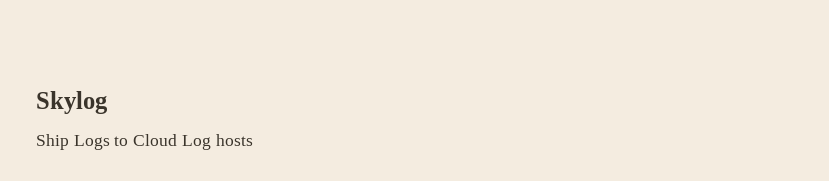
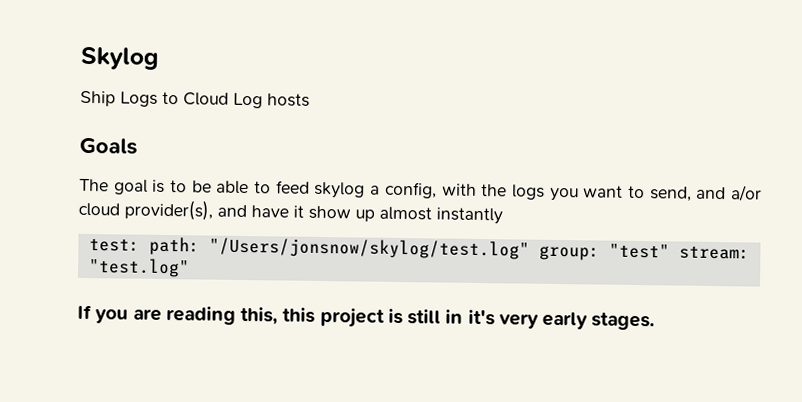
+ Goals
+ The goal is to be able to feed skylog a config, with the logs you want to send, and a/or cloud provider(s), and have it show up almost instantly
+ test: path: "/Users/jonsnow/skylog/test.log" group: "test" stream: "test.log"
+ If you are reading this, this project is still in it's very early stages.

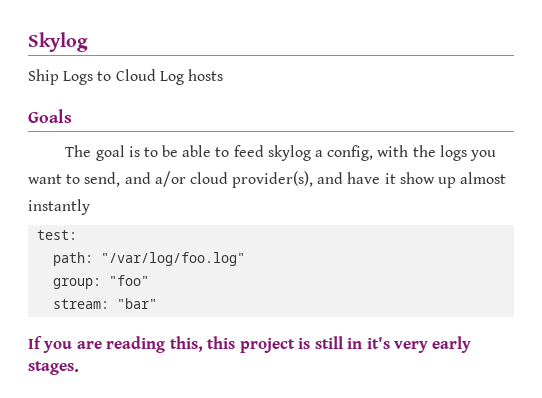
- test: path: "/Users/jonsnow/skylog/test.log" group: "test" stream: "test.log"
+ test:
+ path: "/var/log/foo.log"
+ group: "foo"
+ stream: "bar"

